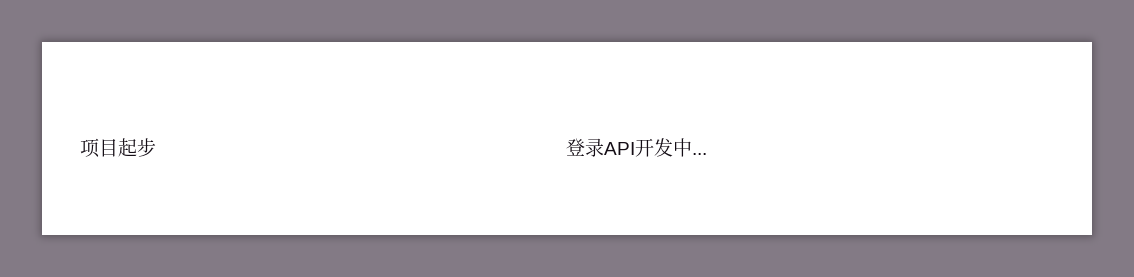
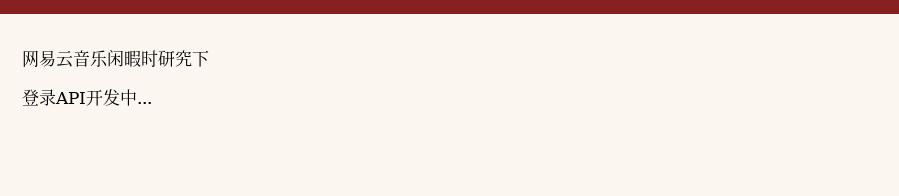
- 项目起步
+ 网易云音乐闲暇时研究下

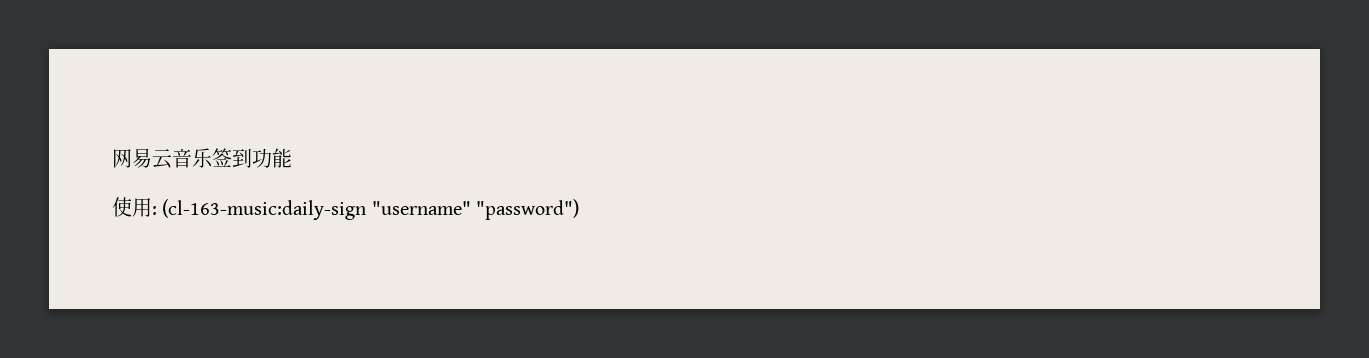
- 网易云音乐闲暇时研究下
- 登录API开发中...
+ 网易云音乐签到功能
+ 使用: (cl-163-music:daily-sign "username" "password")

